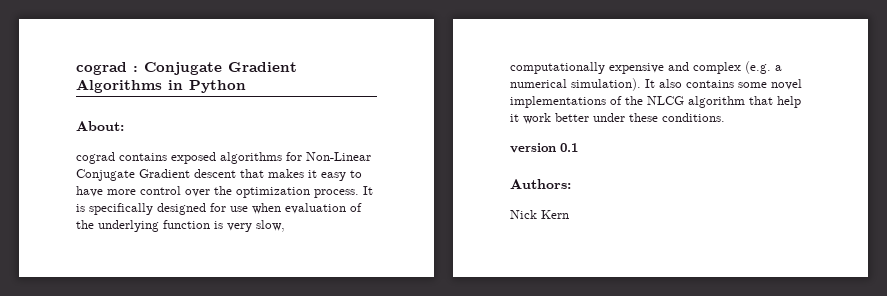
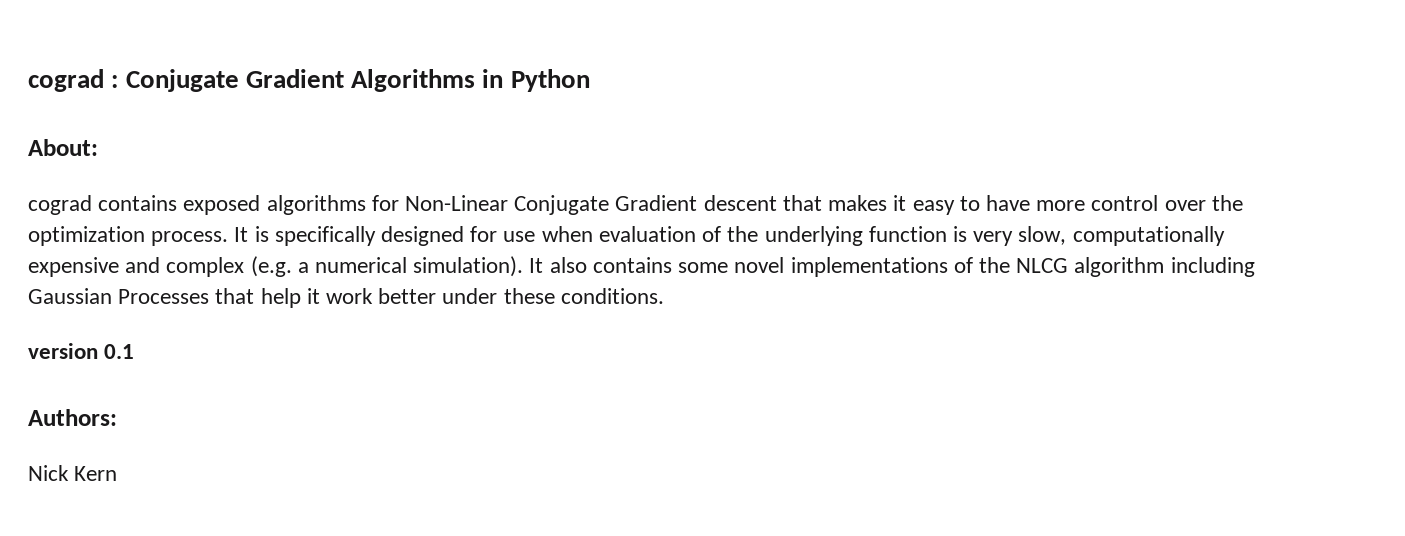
- It also contains some novel implementations of the NLCG algorithm that help it work better under these conditions.
+ It also contains some novel implementations of the NLCG algorithm including Gaussian Processes that help it work better under these conditions.

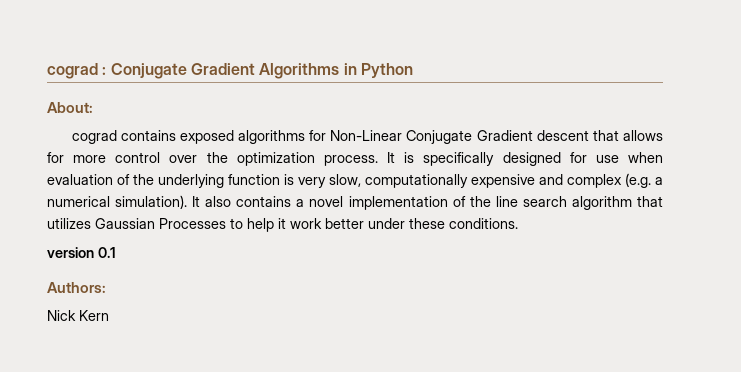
- cograd contains exposed algorithms for Non-Linear Conjugate Gradient descent that makes it easy to have more control over the optimization process.
+ cograd contains exposed algorithms for Non-Linear Conjugate Gradient descent that allows for more control over the optimization process.
- It also contains some novel implementations of the NLCG algorithm including Gaussian Processes that help it work better under these conditions.
+ It also contains a novel implementation of the line search algorithm that utilizes Gaussian Processes to help it work better under these conditions.

